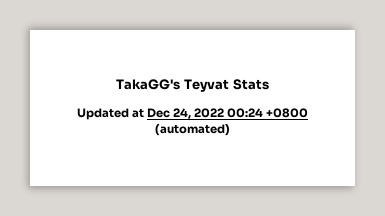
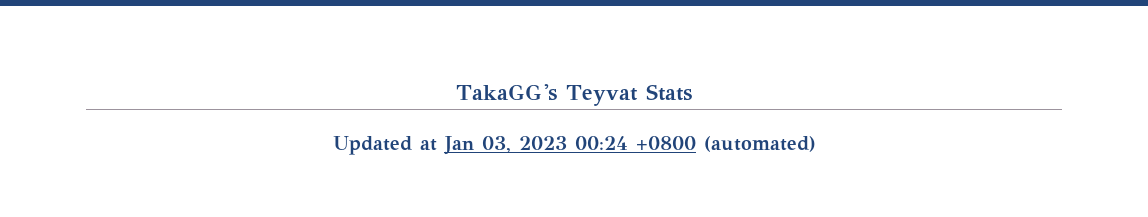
- Updated at Dec 24, 2022 00:24 +0800 (automated)
+ Updated at Jan 03, 2023 00:24 +0800 (automated)

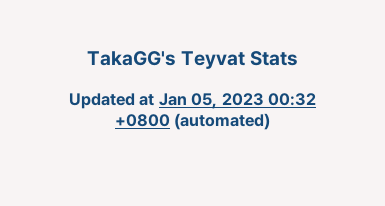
- Updated at Jan 03, 2023 00:24 +0800 (automated)
+ Updated at Jan 05, 2023 00:32 +0800 (automated)

